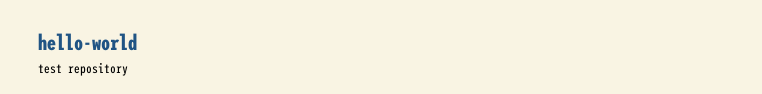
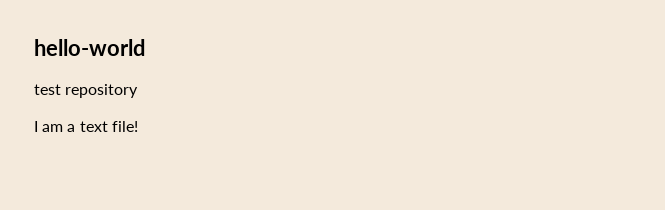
+ I am a text file!

